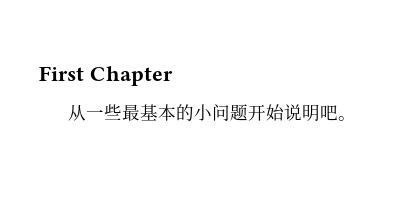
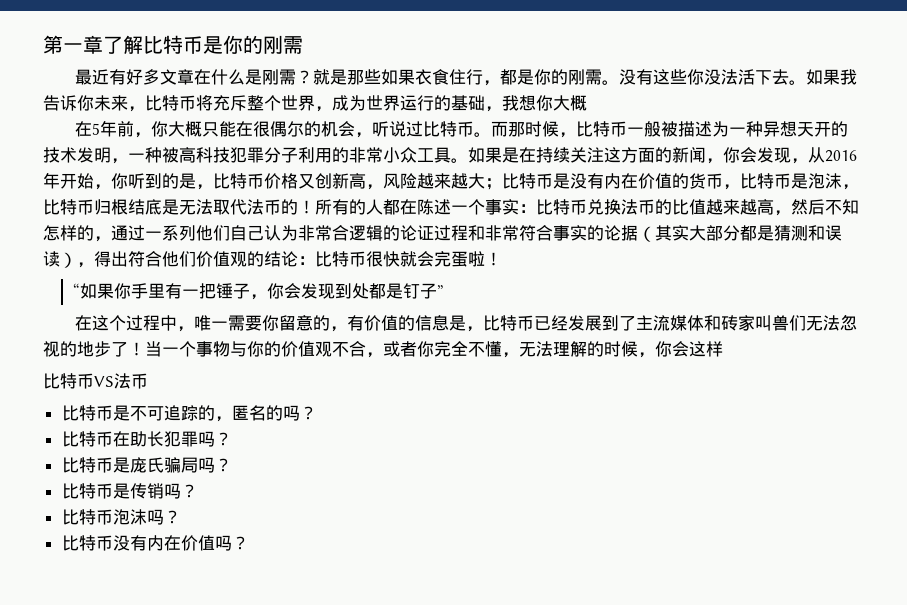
- First Chapter
- 从一些最基本的小问题开始说明吧。
+ 第一章了解比特币是你的刚需
+ 最近有好多文章在什么是刚需？就是那些如果衣食住行，都是你的刚需。没有这些你没法活下去。如果我告诉你未来，比特币将充斥整个世界，成为世界运行的基础，我想你大概
+ 在5年前，你大概只能在很偶尔的机会，听说过比特币。而那时候，比特币一般被描述为一种异想天开的技术发明，一种被高科技犯罪分子利用的非常小众工具。如果是在持续关注这方面的新闻，你会发现，从2016年开始，你听到的是，比特币价格又创新高，风险越来越大；比特币是没有内在价值的货币，比特币是泡沫，比特币归根结底是无法取代法币的！所有的人都在陈述一个事实：比特币兑换法币的比值越来越高，然后不知怎样的，通过一系列他们自己认为非常合逻辑的论证过程和非常符合事实的论据（其实大部分都是猜测和误读），得出符合他们价值观的结论：比特币很快就会完蛋啦！
+ “如果你手里有一把锤子，你会发现到处都是钉子”
+ 在这个过程中，唯一需要你留意的，有价值的信息是，比特币已经发展到了主流媒体和砖家叫兽们无法忽视的地步了！当一个事物与你的价值观不合，或者你完全不懂，无法理解的时候，你会这样
+ 比特币VS法币
+ 比特币是不可追踪的，匿名的吗？
+ 比特币在助长犯罪吗？
+ 比特币是庞氏骗局吗？
+ 比特币是传销吗？
+ 比特币泡沫吗？
+ 比特币没有内在价值吗？

